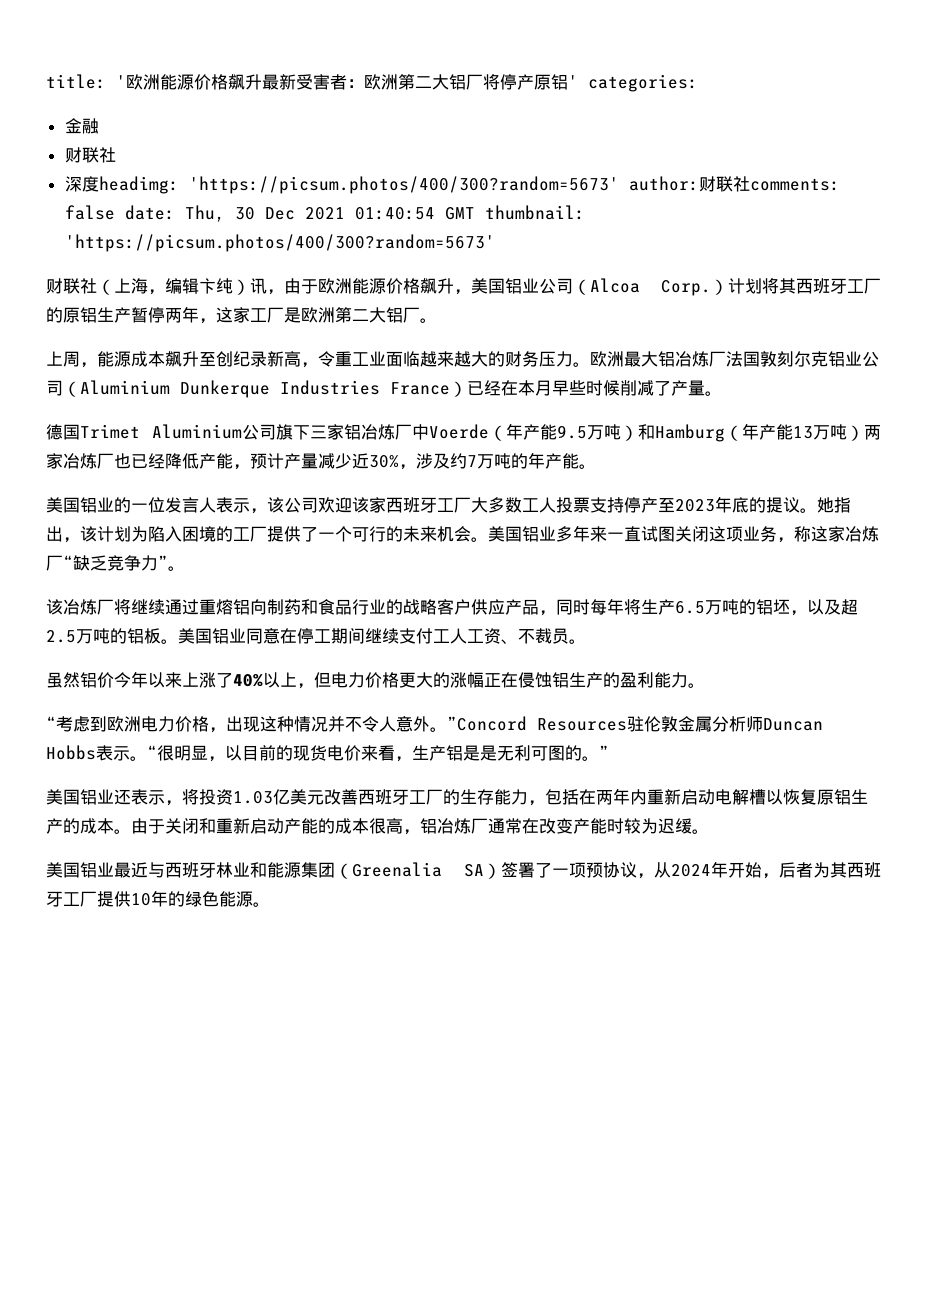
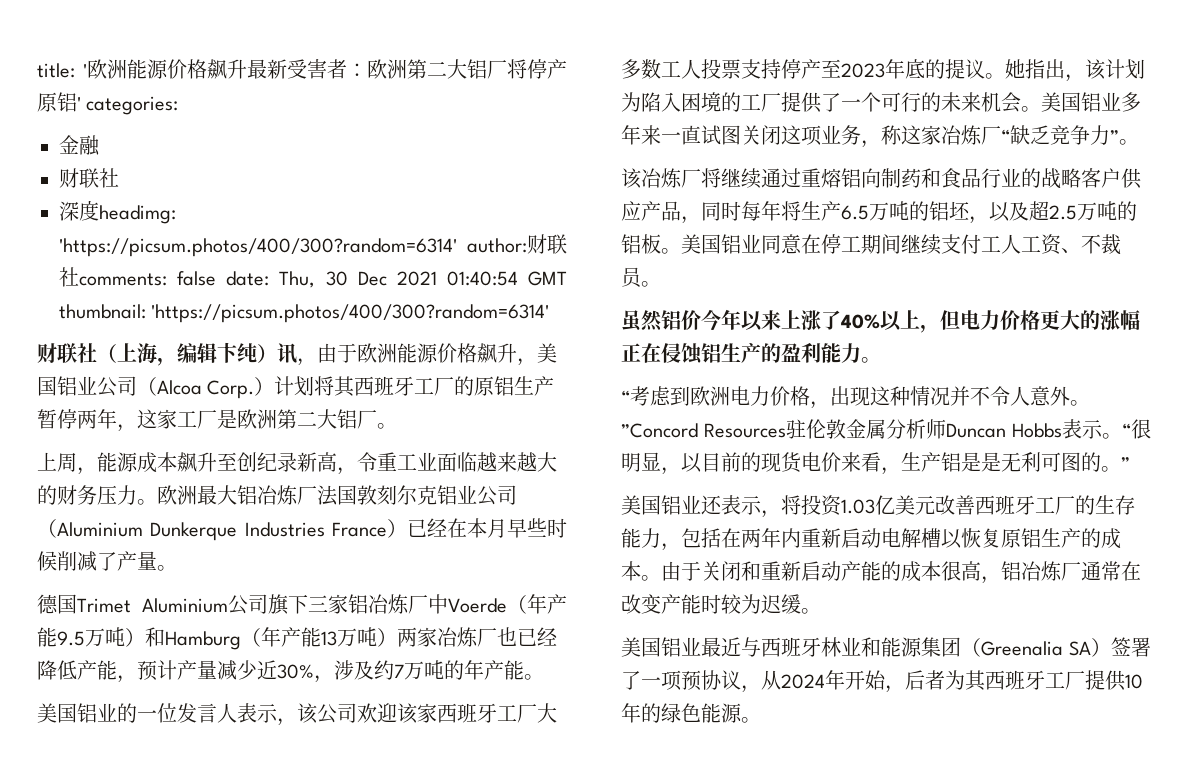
- 深度headimg: 'https://picsum.photos/400/300?random=5673' author:财联社comments: false date: Thu, 30 Dec 2021 01:40:54 GMT thumbnail: 'https://picsum.photos/400/300?random=5673'
+ 深度headimg: 'https://picsum.photos/400/300?random=6314' author:财联社comments: false date: Thu, 30 Dec 2021 01:40:54 GMT thumbnail: 'https://picsum.photos/400/300?random=6314'

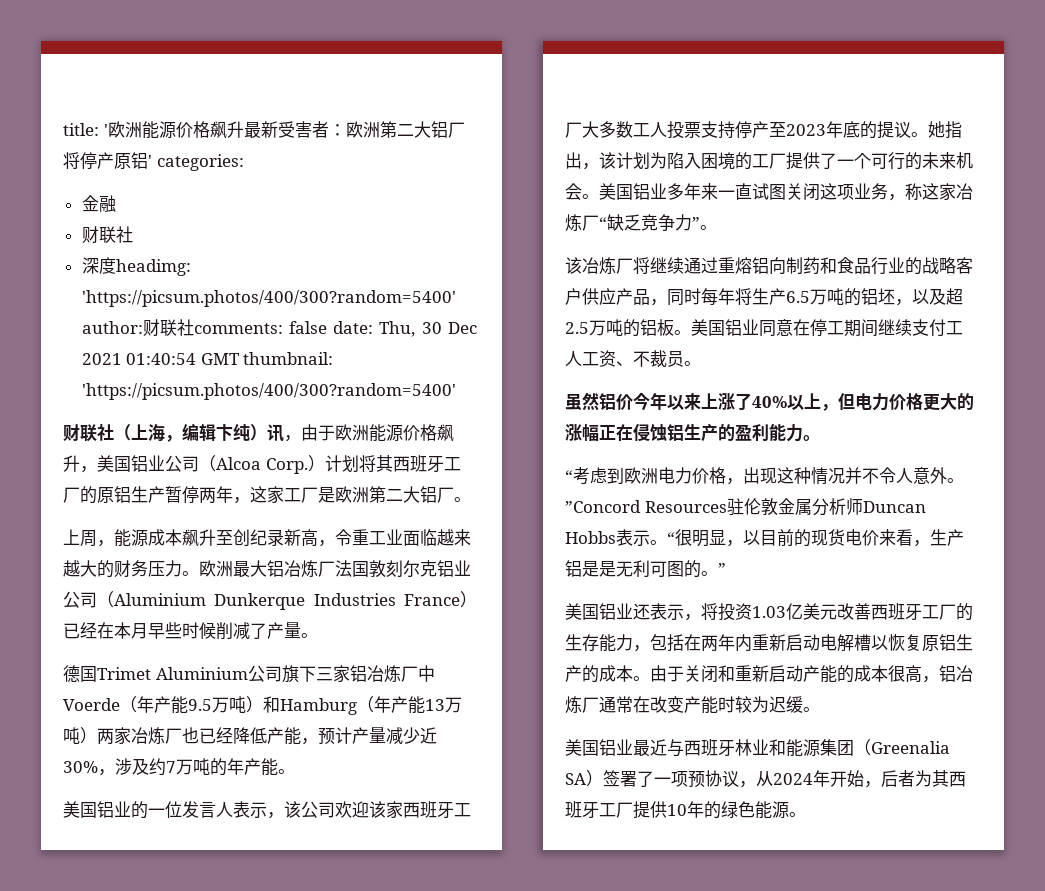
- 深度headimg: 'https://picsum.photos/400/300?random=6314' author:财联社comments: false date: Thu, 30 Dec 2021 01:40:54 GMT thumbnail: 'https://picsum.photos/400/300?random=6314'
+ 深度headimg: 'https://picsum.photos/400/300?random=5400' author:财联社comments: false date: Thu, 30 Dec 2021 01:40:54 GMT thumbnail: 'https://picsum.photos/400/300?random=5400'

